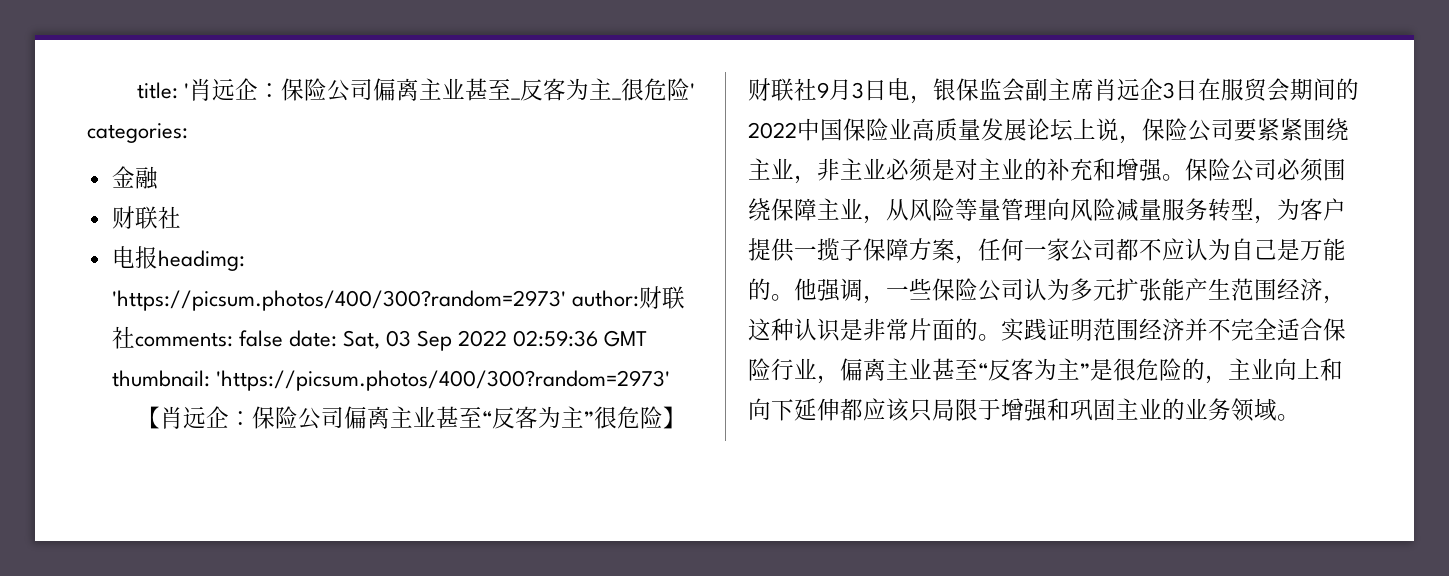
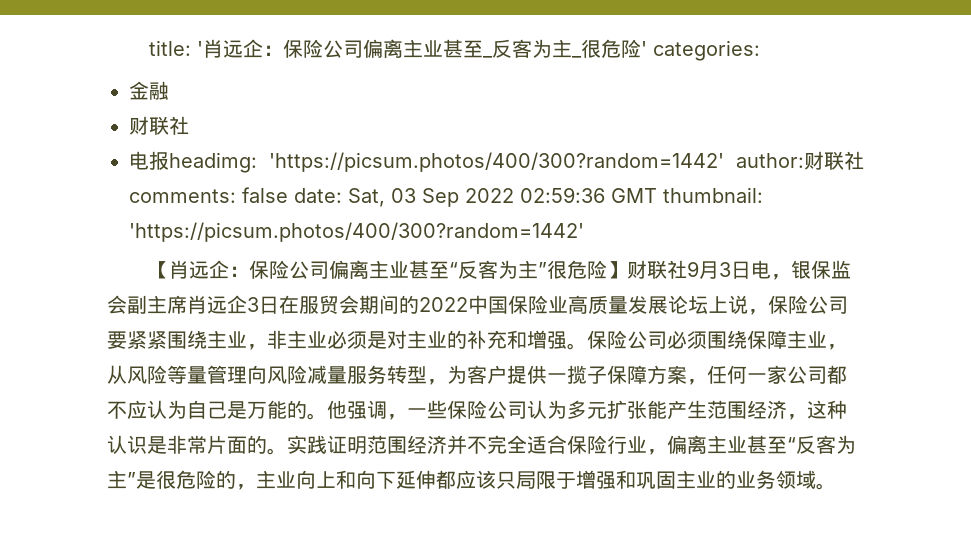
- 电报headimg: 'https://picsum.photos/400/300?random=2973' author:财联社comments: false date: Sat, 03 Sep 2022 02:59:36 GMT thumbnail: 'https://picsum.photos/400/300?random=2973'
+ 电报headimg: 'https://picsum.photos/400/300?random=1442' author:财联社comments: false date: Sat, 03 Sep 2022 02:59:36 GMT thumbnail: 'https://picsum.photos/400/300?random=1442'

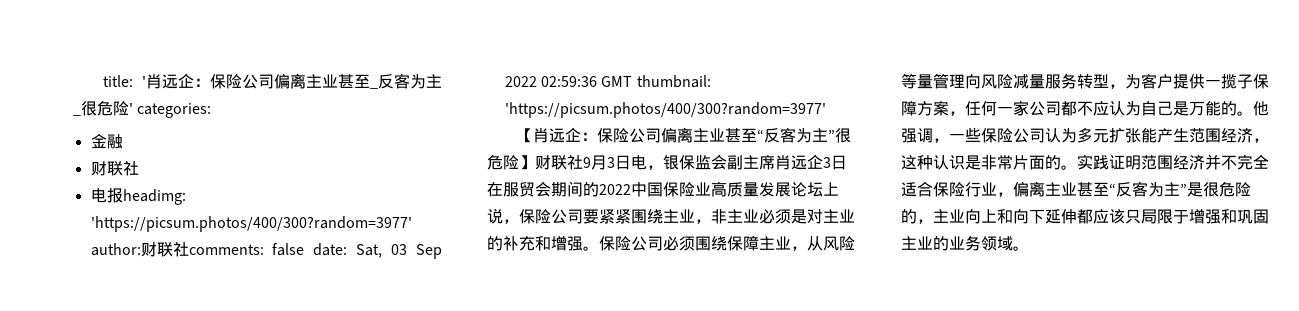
- 电报headimg: 'https://picsum.photos/400/300?random=1442' author:财联社comments: false date: Sat, 03 Sep 2022 02:59:36 GMT thumbnail: 'https://picsum.photos/400/300?random=1442'
+ 电报headimg: 'https://picsum.photos/400/300?random=3977' author:财联社comments: false date: Sat, 03 Sep 2022 02:59:36 GMT thumbnail: 'https://picsum.photos/400/300?random=3977'

